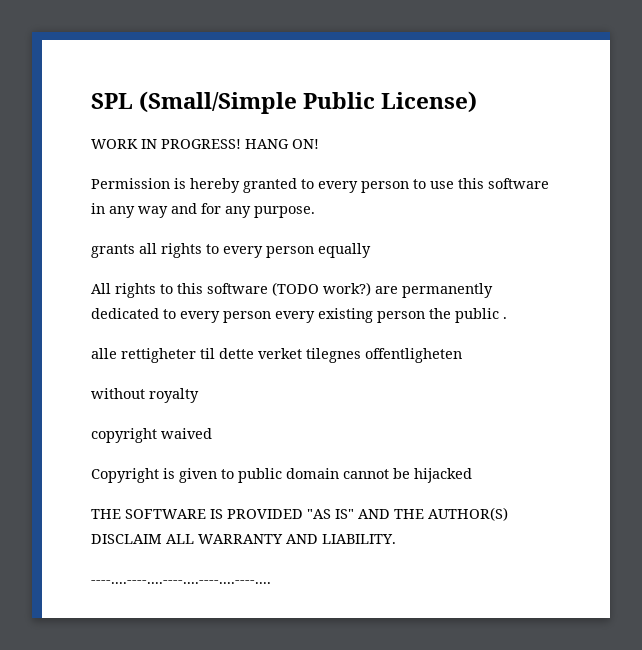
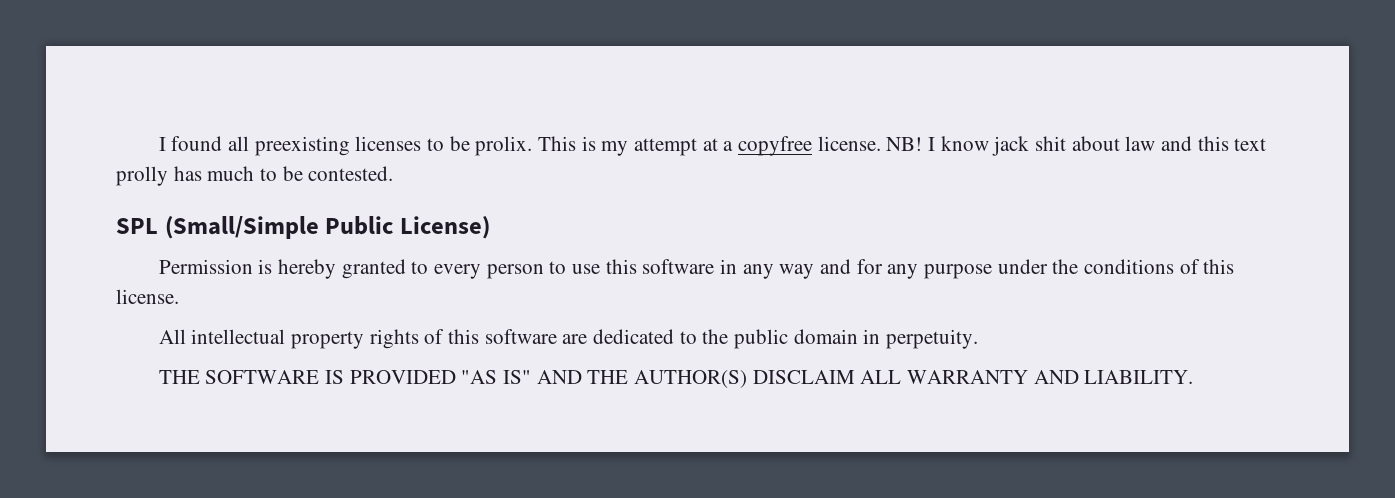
+ I found all preexisting licenses to be prolix. This is my attempt at a copyfree license. NB! I know jack shit about law and this text prolly has much to be contested.
- WORK IN PROGRESS! HANG ON!
- Permission is hereby granted to every person to use this software in any way and for any purpose.
- grants all rights to every person equally
- All rights to this software (TODO work?) are permanently dedicated to every person every existing person the public .
- alle rettigheter til dette verket tilegnes offentligheten
- without royalty
- copyright waived
- Copyright is given to public domain cannot be hijacked
+ Permission is hereby granted to every person to use this software in any way and for any purpose under the conditions of this license.
+ All intellectual property rights of this software are dedicated to the public domain in perpetuity.
- ----....----....----....----....----....

